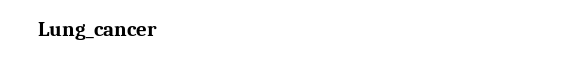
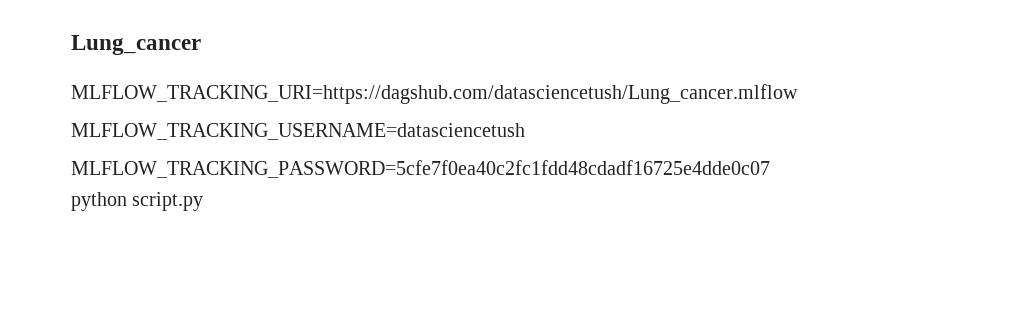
+ MLFLOW_TRACKING_URI=https://dagshub.com/datasciencetush/Lung_cancer.mlflow
+ MLFLOW_TRACKING_USERNAME=datasciencetush
+ MLFLOW_TRACKING_PASSWORD=5cfe7f0ea40c2fc1fdd48cdadf16725e4dde0c07
+ python script.py

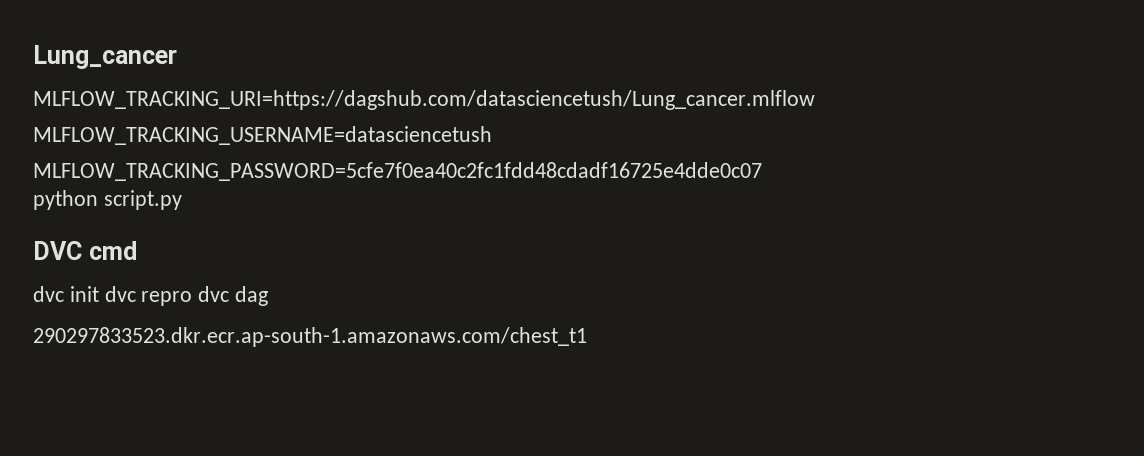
+ DVC cmd
+ dvc init dvc repro dvc dag
+ 290297833523.dkr.ecr.ap-south-1.amazonaws.com/chest_t1

